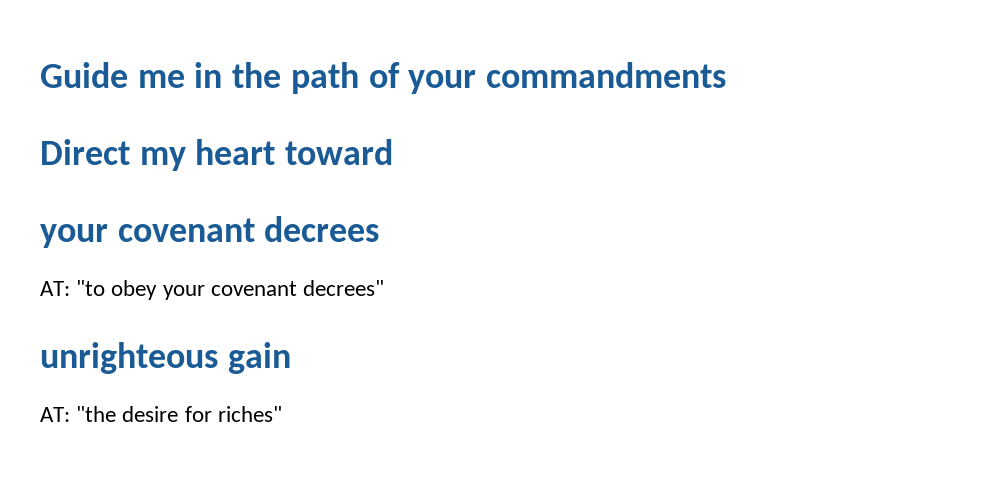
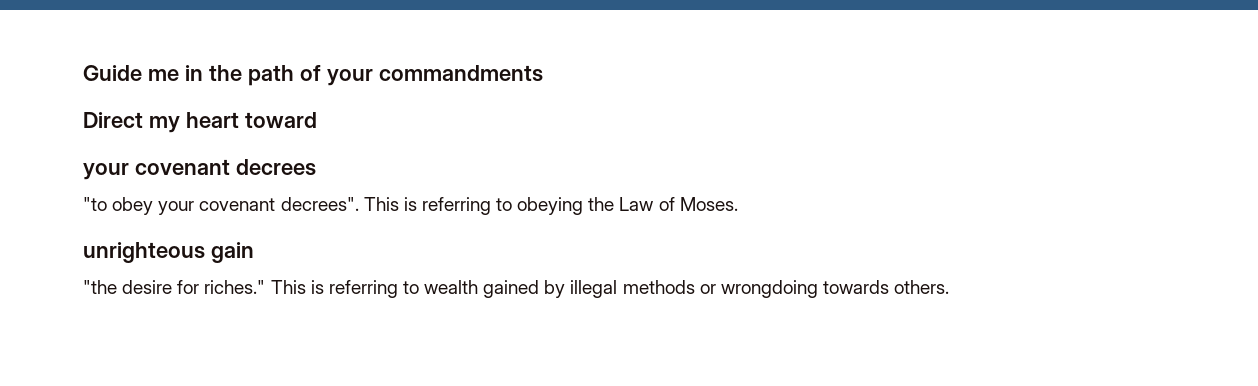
- AT: "to obey your covenant decrees"
+ "to obey your covenant decrees". This is referring to obeying the Law of Moses.
- AT: "the desire for riches"
+ "the desire for riches." This is referring to wealth gained by illegal methods or wrongdoing towards others.

